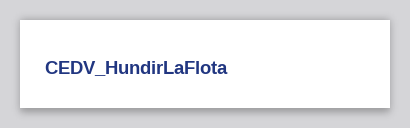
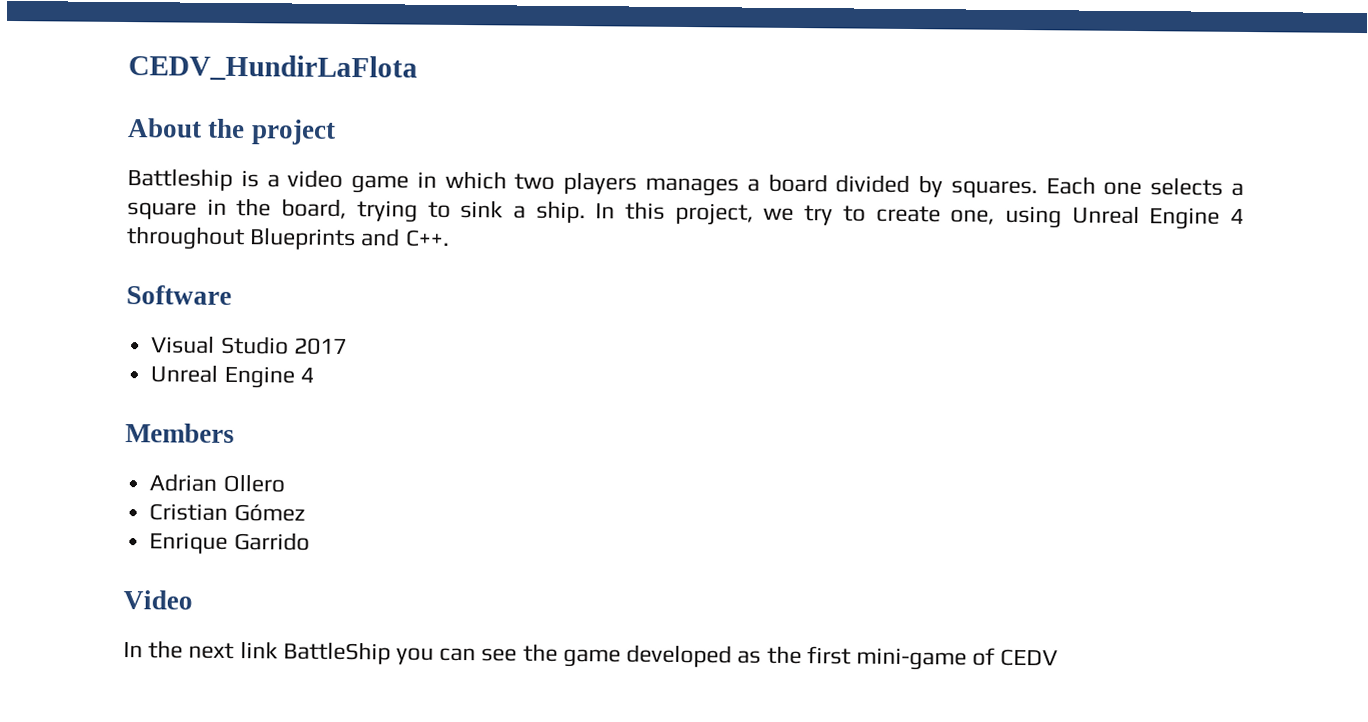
+ About the project
+ Battleship is a video game in which two players manages a board divided by squares. Each one selects a square in the board, trying to sink a ship. In this project, we try to create one, using Unreal Engine 4 throughout Blueprints and C++.
+ Software
+ Visual Studio 2017
+ Unreal Engine 4
+ Members
+ Adrian Ollero
+ Cristian Gómez
+ Enrique Garrido
+ Video
+ In the next link BattleShip you can see the game developed as the first mini-game of CEDV

